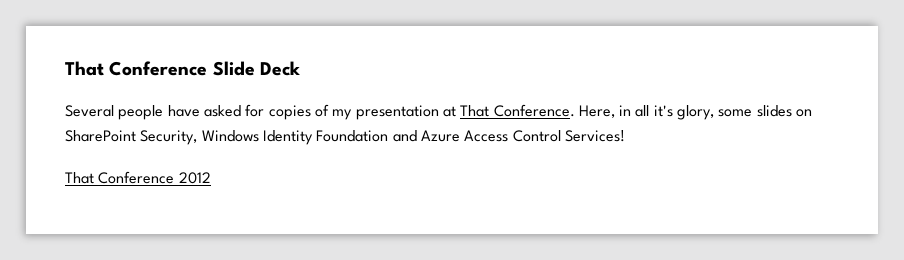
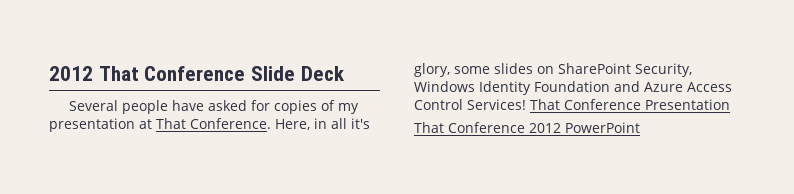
- That Conference Slide Deck
+ 2012 That Conference Slide Deck
+ That Conference Presentation
- That Conference 2012
+ That Conference 2012 PowerPoint

